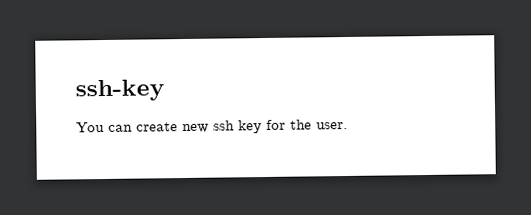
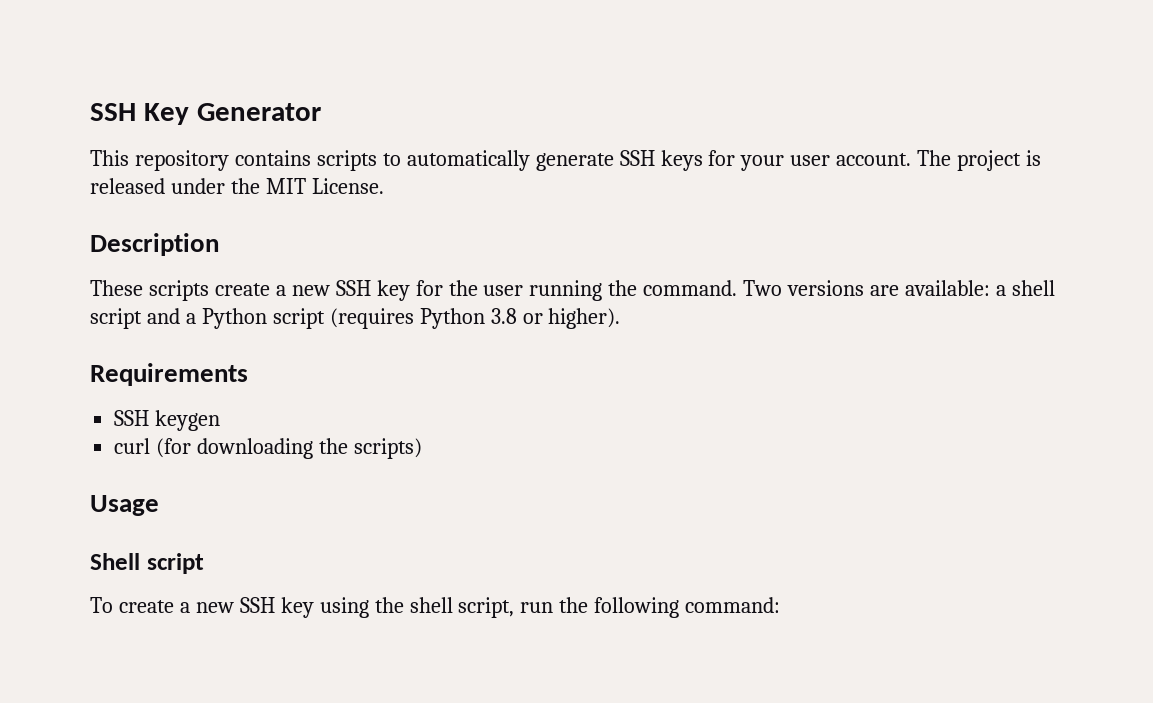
- ssh-key
- You can create new ssh key for the user.
+ SSH Key Generator
+ This repository contains scripts to automatically generate SSH keys for your user account. The project is released under the MIT License.
+ Description
+ These scripts create a new SSH key for the user running the command. Two versions are available: a shell script and a Python script (requires Python 3.8 or higher).
+ Requirements
+ SSH keygen
+ curl (for downloading the scripts)
+ Usage
+ Shell script
+ To create a new SSH key using the shell script, run the following command:

